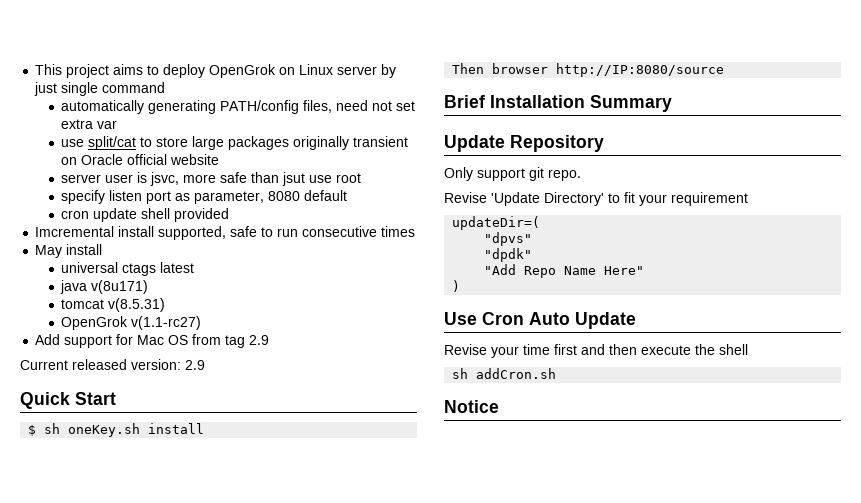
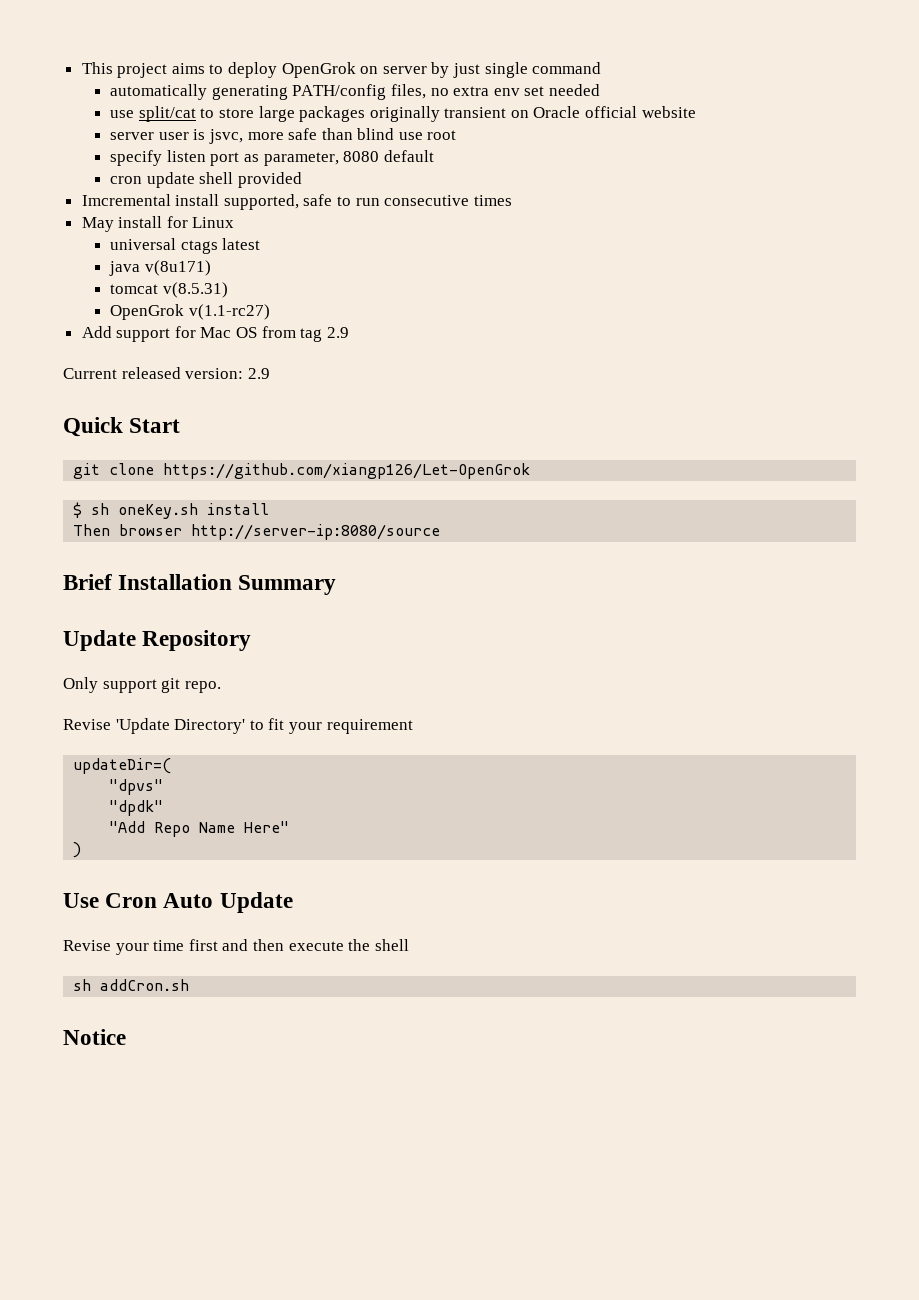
- This project aims to deploy OpenGrok on Linux server by just single command
+ This project aims to deploy OpenGrok on server by just single command
- automatically generating PATH/config files, need not set extra var
+ automatically generating PATH/config files, no extra env set needed
- server user is jsvc, more safe than jsut use root
+ server user is jsvc, more safe than blind use root
- May install
+ May install for Linux
+ git clone https://github.com/xiangp126/Let-OpenGrok
- Then browser http://IP:8080/source
+ Then browser http://server-ip:8080/source

